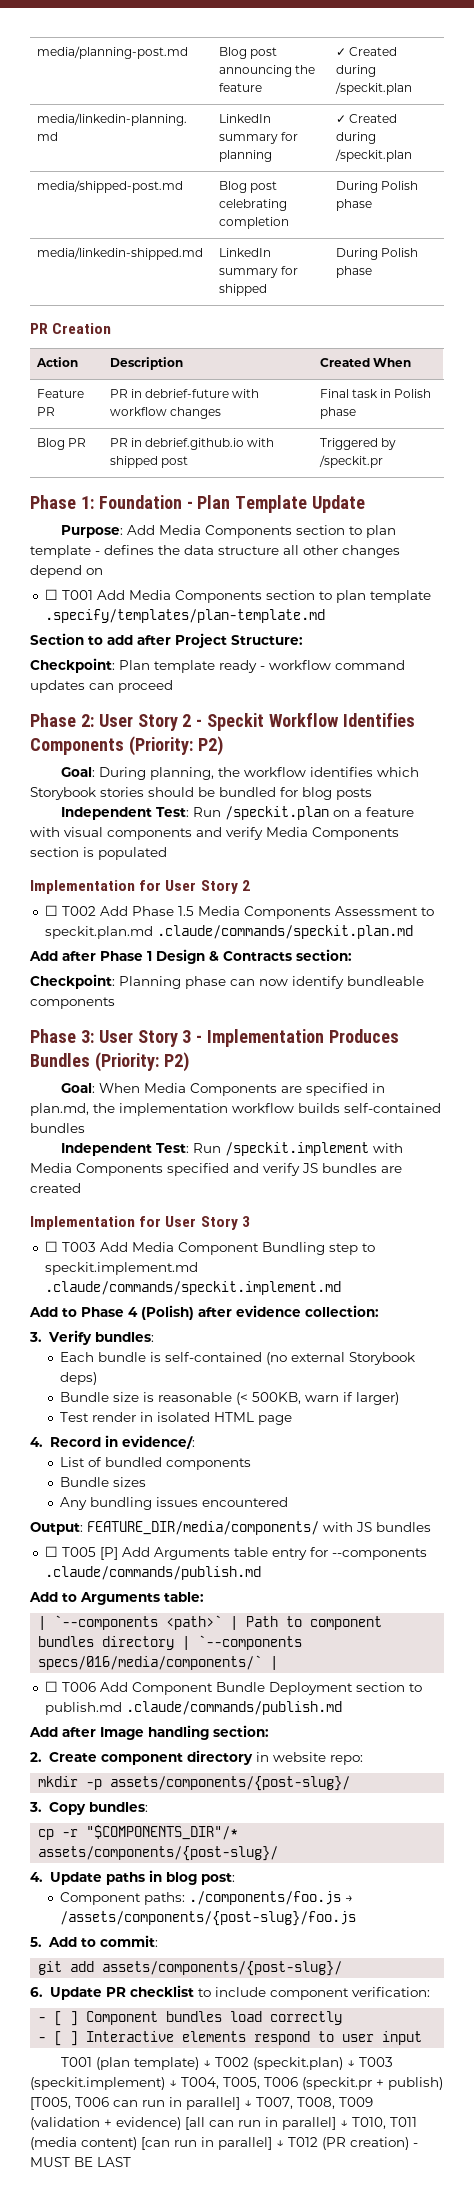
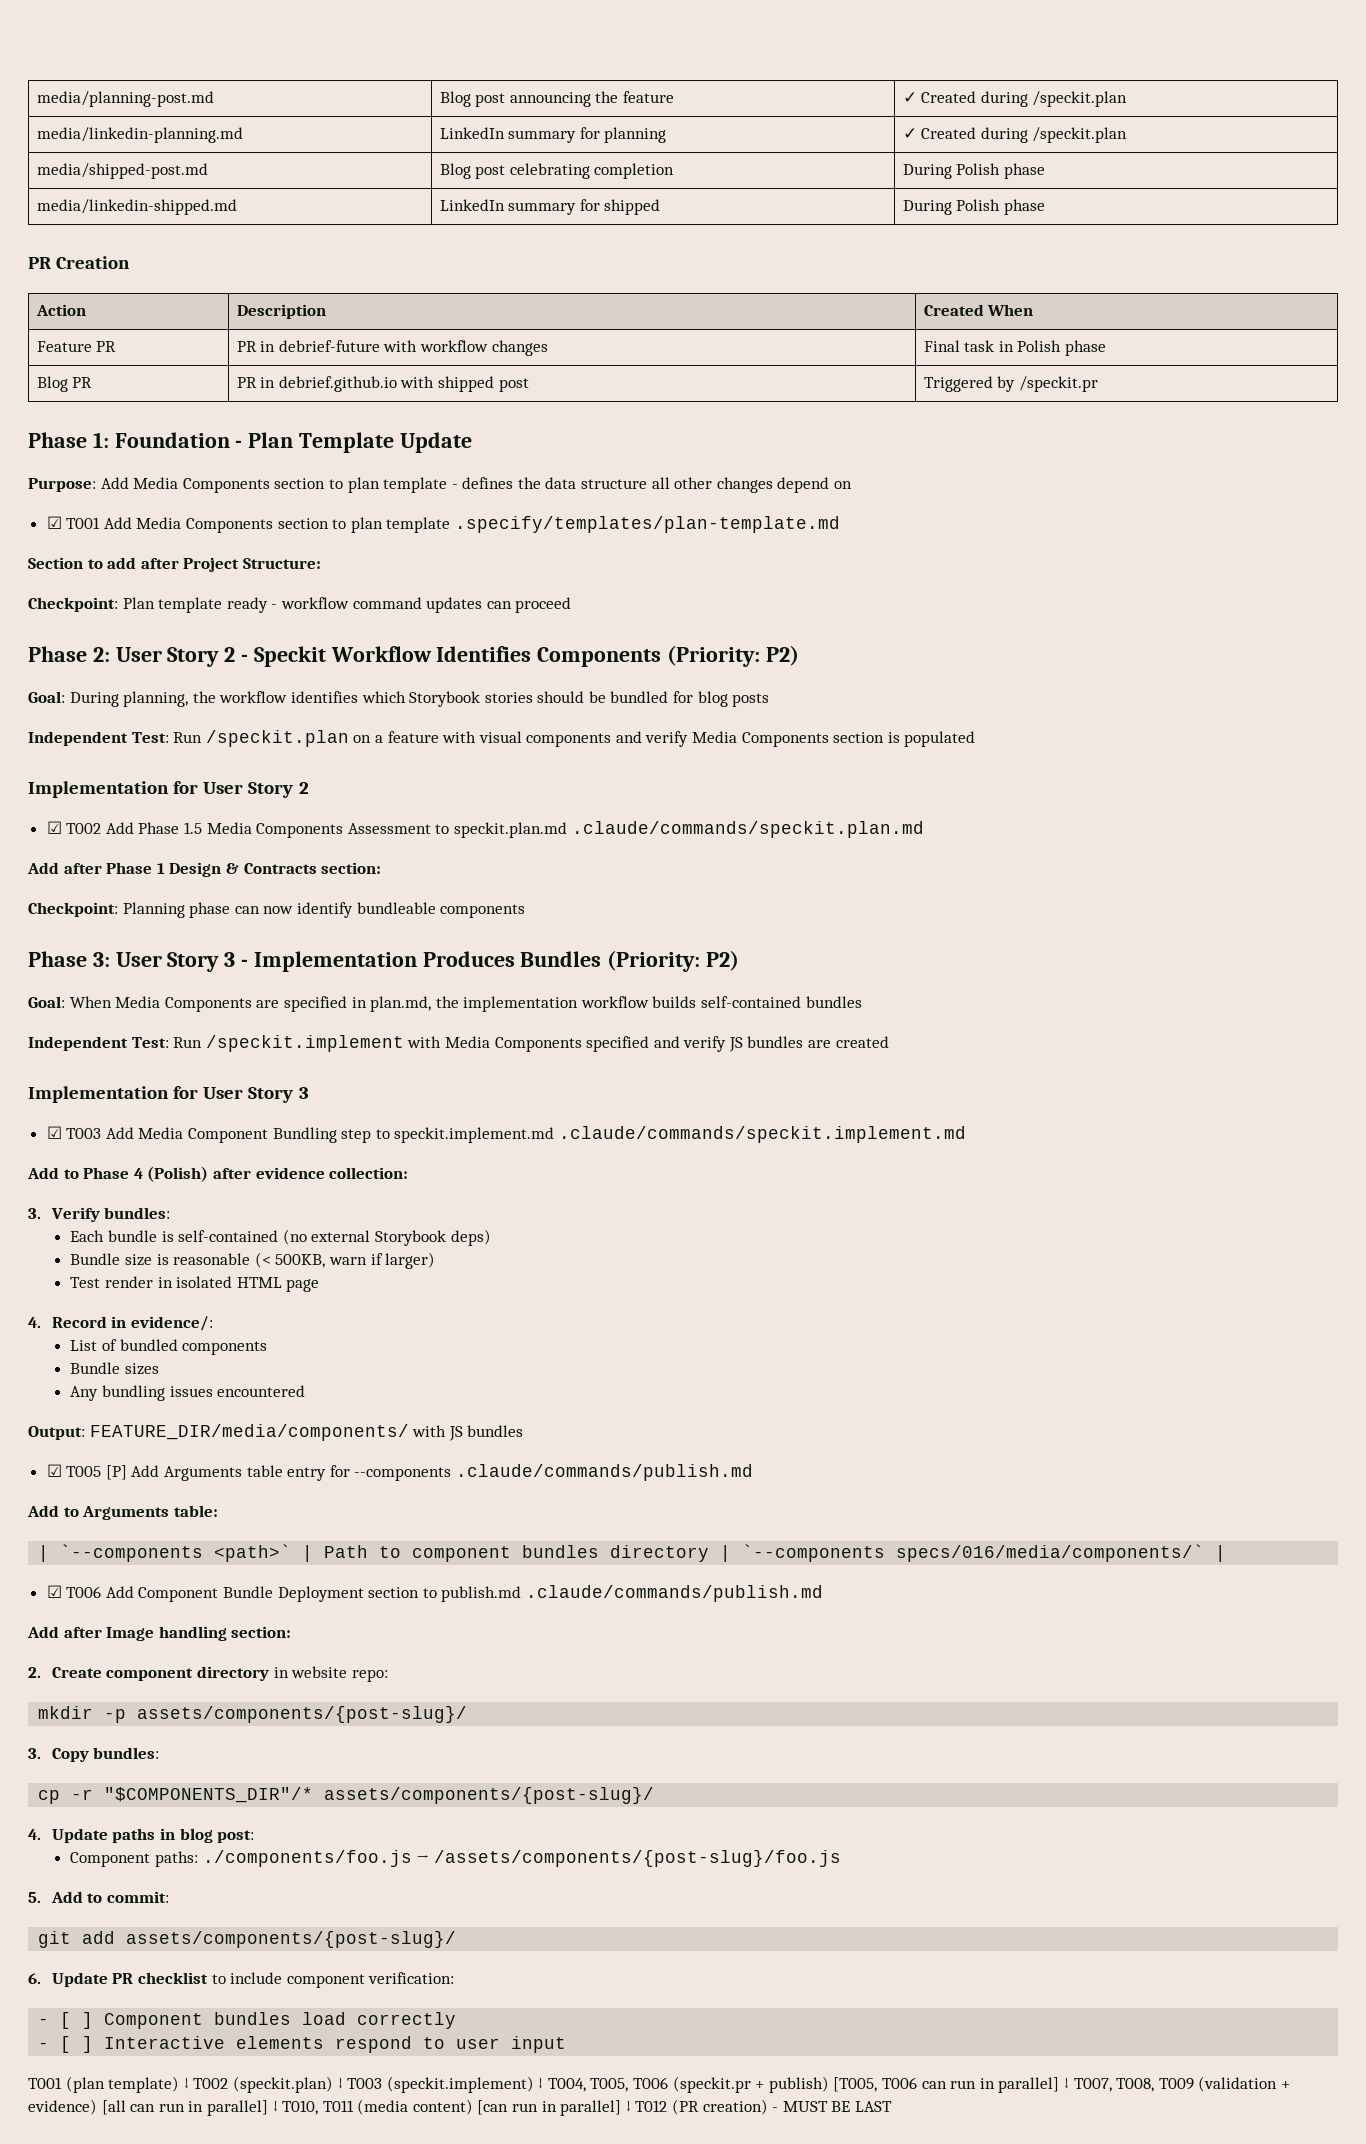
- ☐ T001 Add Media Components section to plan template .specify/templates/plan-template.md
+ ☑ T001 Add Media Components section to plan template .specify/templates/plan-template.md
- ☐ T002 Add Phase 1.5 Media Components Assessment to speckit.plan.md .claude/commands/speckit.plan.md
+ ☑ T002 Add Phase 1.5 Media Components Assessment to speckit.plan.md .claude/commands/speckit.plan.md
- ☐ T003 Add Media Component Bundling step to speckit.implement.md .claude/commands/speckit.implement.md
+ ☑ T003 Add Media Component Bundling step to speckit.implement.md .claude/commands/speckit.implement.md
- ☐ T005 [P] Add Arguments table entry for --components .claude/commands/publish.md
+ ☑ T005 [P] Add Arguments table entry for --components .claude/commands/publish.md
- ☐ T006 Add Component Bundle Deployment section to publish.md .claude/commands/publish.md
+ ☑ T006 Add Component Bundle Deployment section to publish.md .claude/commands/publish.md

